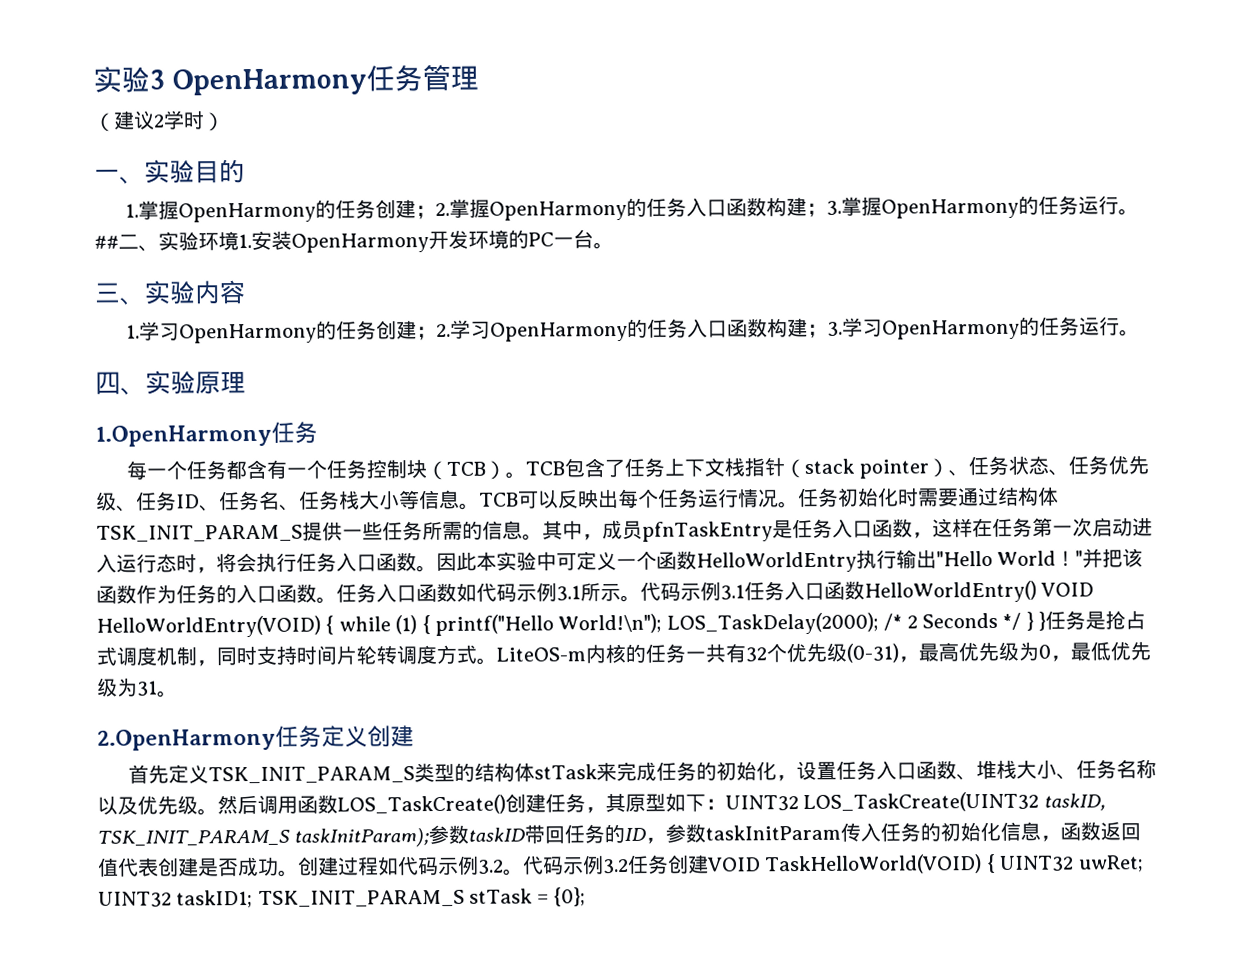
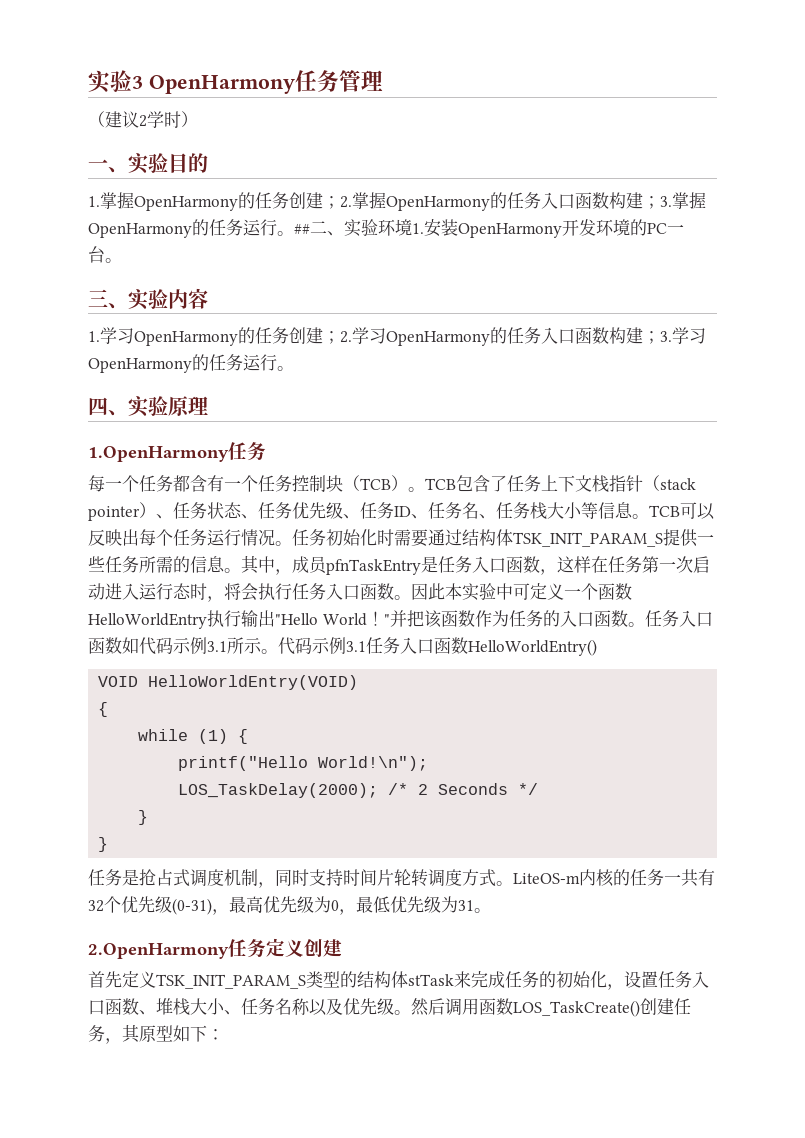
- 代码示例3.1任务入口函数HelloWorldEntry() VOID HelloWorldEntry(VOID) { while (1) { printf("Hello World!\n"); LOS_TaskDelay(2000); /* 2 Seconds */ } }任务是抢占式调度机制，同时支持时间片轮转调度方式。
+ 代码示例3.1任务入口函数HelloWorldEntry()
+ VOID HelloWorldEntry(VOID)
+ {
+ while (1) {
+ printf("Hello World!\n");
+ LOS_TaskDelay(2000); /* 2 Seconds */
+ }
+ }
+ 任务是抢占式调度机制，同时支持时间片轮转调度方式。
- 然后调用函数LOS_TaskCreate()创建任务，其原型如下：UINT32 LOS_TaskCreate(UINT32 taskID, TSK_INIT_PARAM_S taskInitParam);参数taskID带回任务的ID，参数taskInitParam传入任务的初始化信息，函数返回值代表创建是否成功。创建过程如代码示例3.2。代码示例3.2任务创建VOID TaskHelloWorld(VOID) { UINT32 uwRet; UINT32 taskID1; TSK_INIT_PARAM_S stTask = {0};
+ 然后调用函数LOS_TaskCreate()创建任务，其原型如下：

